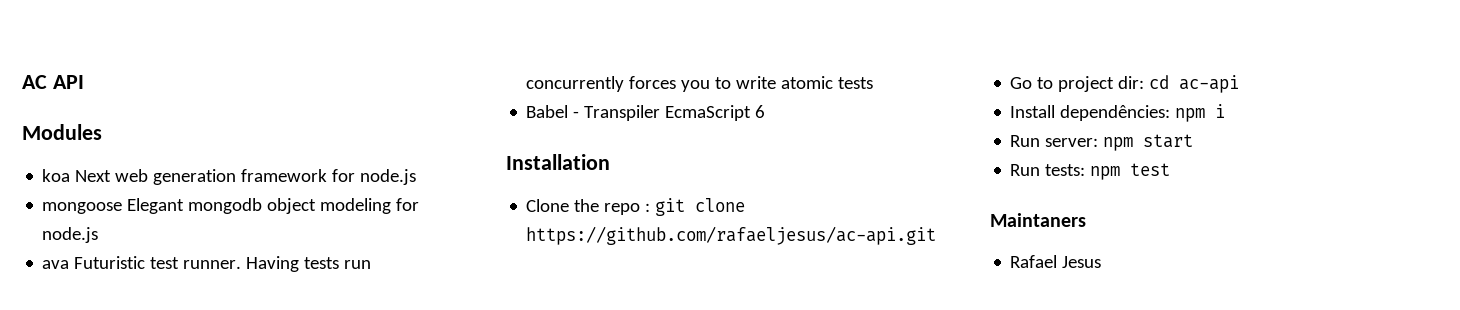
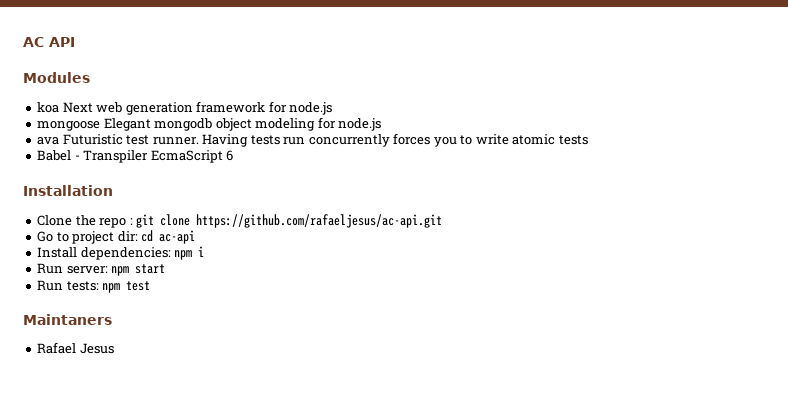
- Install dependêncies: npm i
+ Install dependencies: npm i

